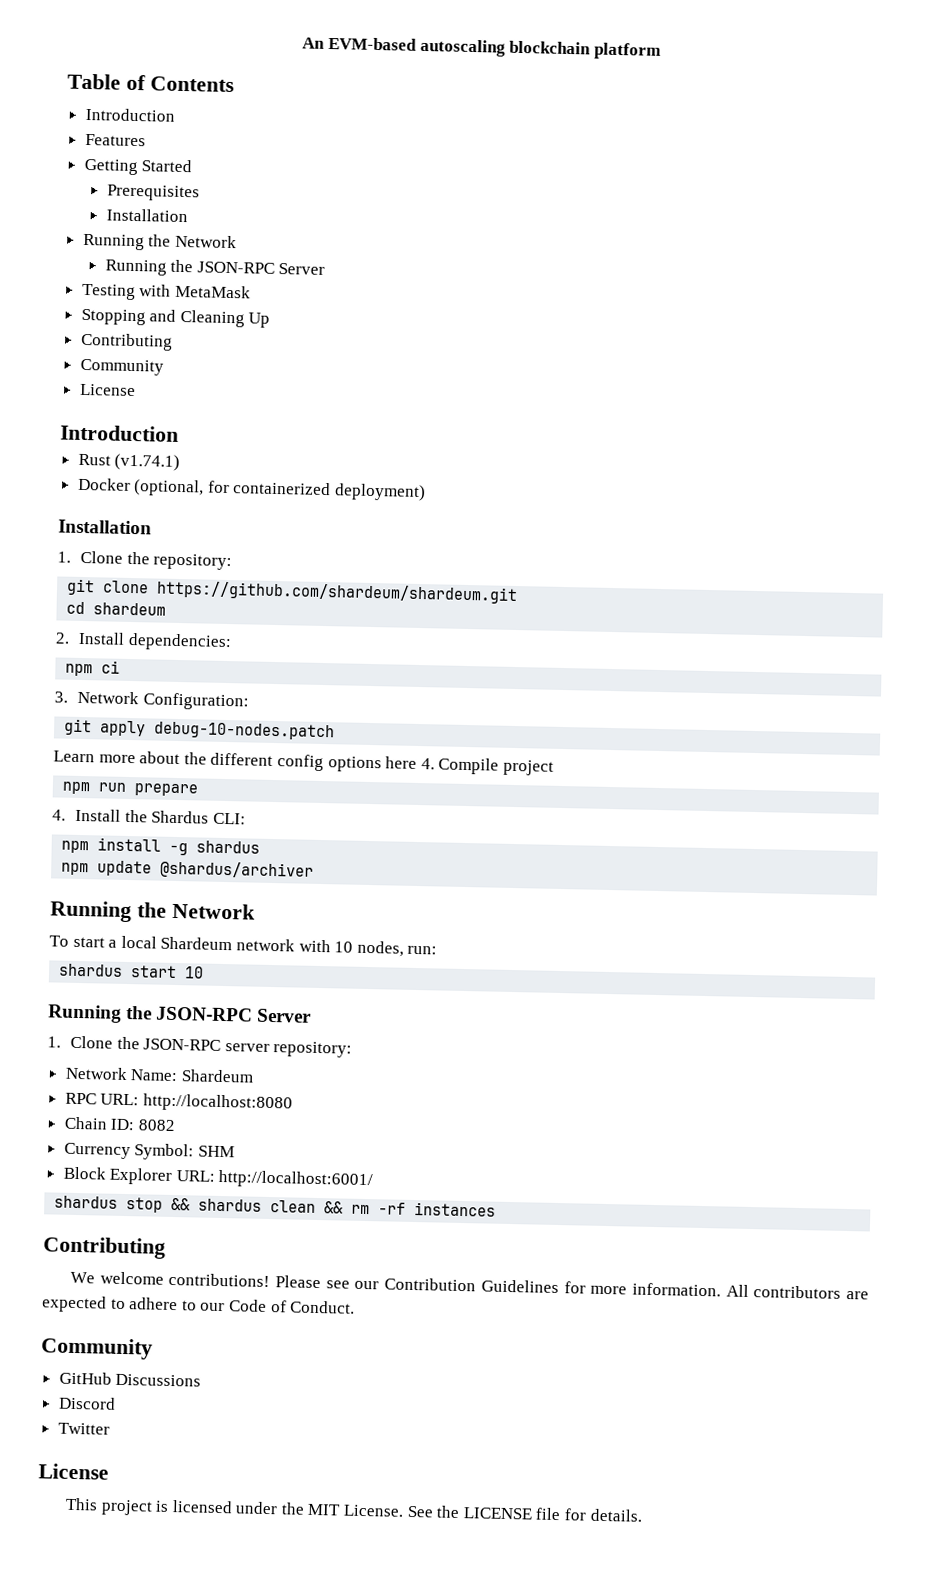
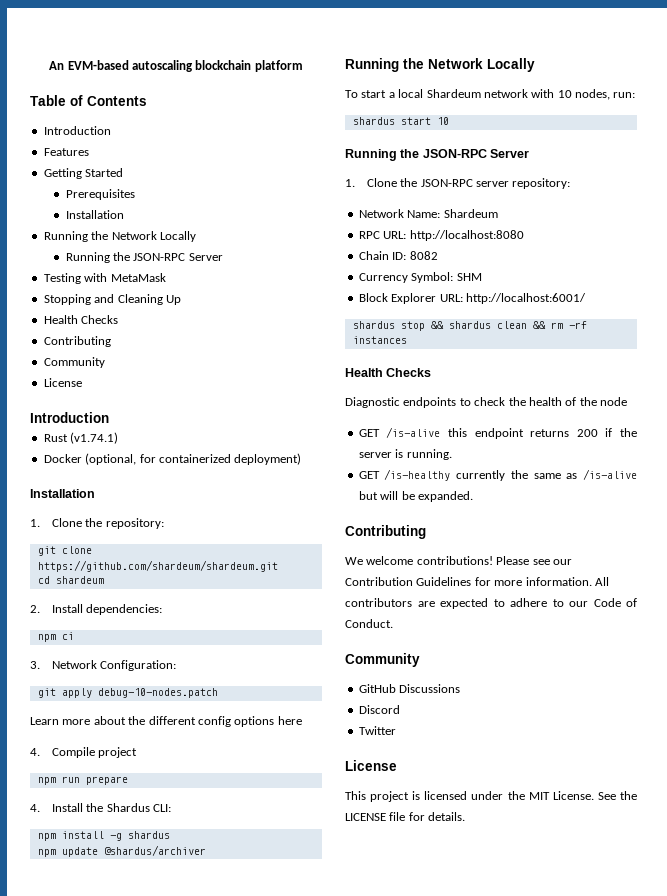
  Prerequisites
  Installation
- Running the Network
+ Running the Network Locally
  Stopping and Cleaning Up
+ Health Checks
- Learn more about the different config options here 4. Compile project
+ Learn more about the different config options here
+ 4. Compile project
  npm update @shardus/archiver
- Running the Network
+ Running the Network Locally
  shardus stop && shardus clean && rm -rf instances
+ Health Checks
+ Diagnostic endpoints to check the health of the node
+ GET /is-alive this endpoint returns 200 if the server is running.
+ GET /is-healthy currently the same as /is-alive but will be expanded.

